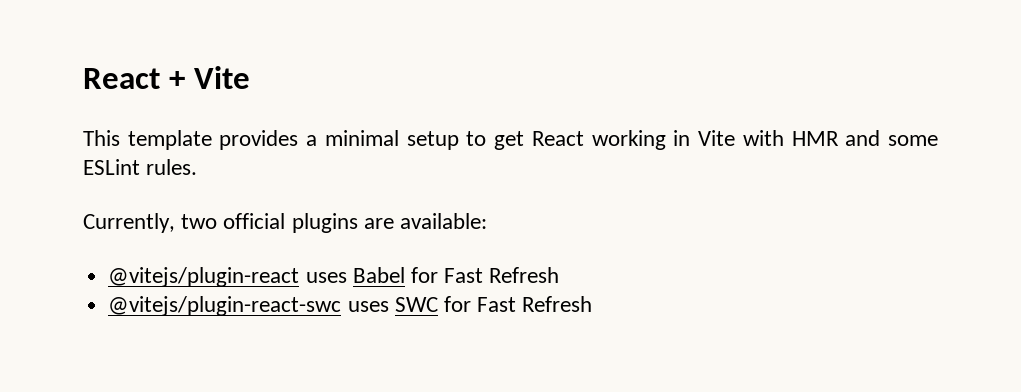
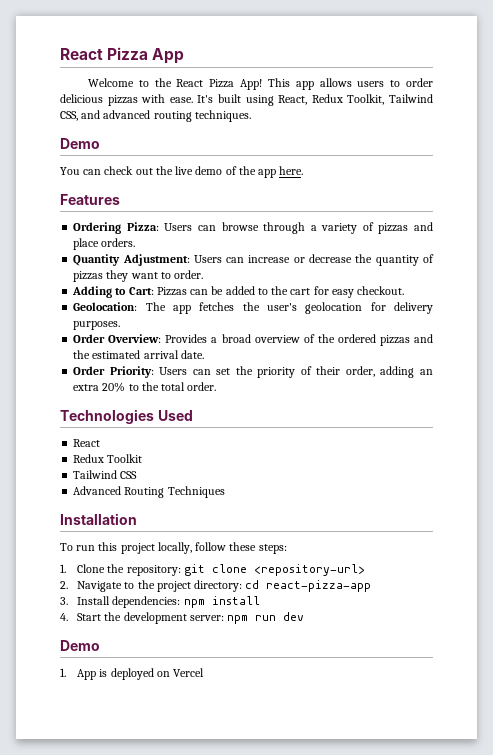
- React + Vite
- This template provides a minimal setup to get React working in Vite with HMR and some ESLint rules.
- Currently, two official plugins are available:
- @vitejs/plugin-react uses Babel for Fast Refresh
- @vitejs/plugin-react-swc uses SWC for Fast Refresh
+ React Pizza App
+ Welcome to the React Pizza App! This app allows users to order delicious pizzas with ease. It's built using React, Redux Toolkit, Tailwind CSS, and advanced routing techniques.
+ Demo
+ You can check out the live demo of the app here.
+ Features
+ Ordering Pizza: Users can browse through a variety of pizzas and place orders.
+ Quantity Adjustment: Users can increase or decrease the quantity of pizzas they want to order.
+ Adding to Cart: Pizzas can be added to the cart for easy checkout.
+ Geolocation: The app fetches the user's geolocation for delivery purposes.
+ Order Overview: Provides a broad overview of the ordered pizzas and the estimated arrival date.
+ Order Priority: Users can set the priority of their order, adding an extra 20% to the total order.
+ Technologies Used
+ React
+ Redux Toolkit
+ Tailwind CSS
+ Advanced Routing Techniques
+ Installation
+ To run this project locally, follow these steps:
+ 1. Clone the repository: git clone <repository-url>
+ 2. Navigate to the project directory: cd react-pizza-app
+ 3. Install dependencies: npm install
+ 4. Start the development server: npm run dev
+ Demo
+ 1. App is deployed on Vercel

